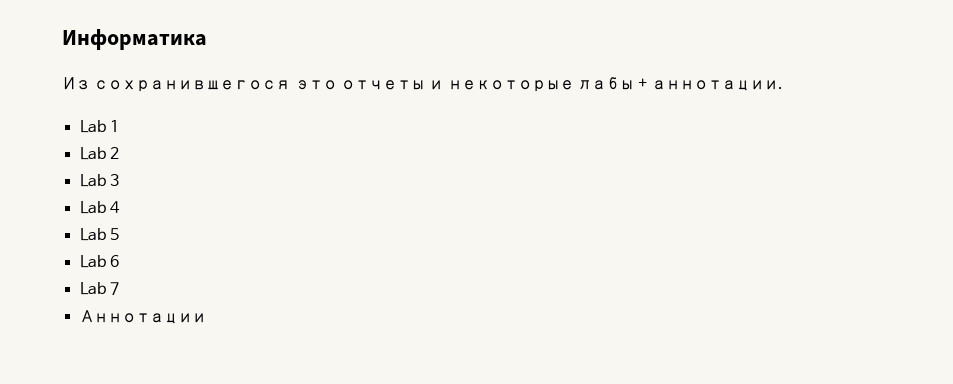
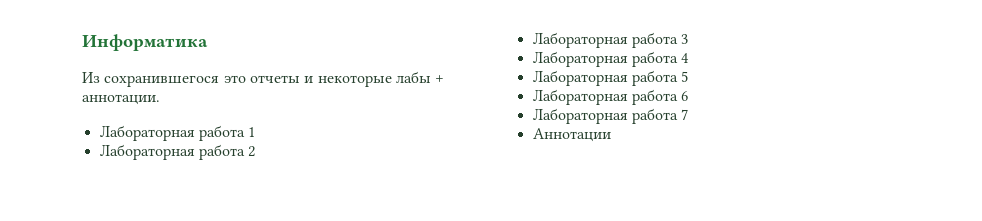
- Lab 1
+ Лабораторная работа 1
- Lab 2
+ Лабораторная работа 2
- Lab 3
+ Лабораторная работа 3
- Lab 4
+ Лабораторная работа 4
- Lab 5
+ Лабораторная работа 5
- Lab 6
+ Лабораторная работа 6
- Lab 7
+ Лабораторная работа 7

